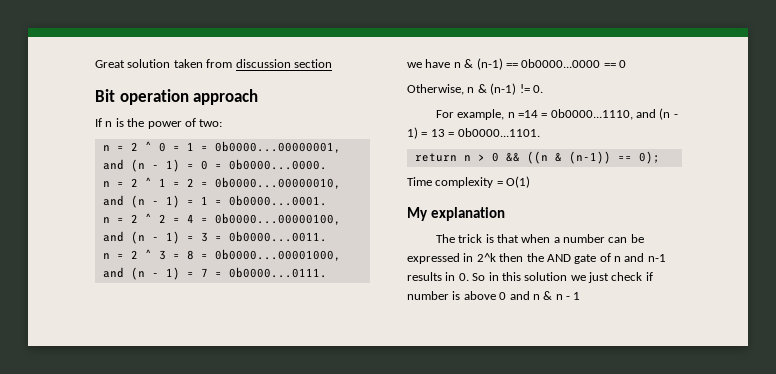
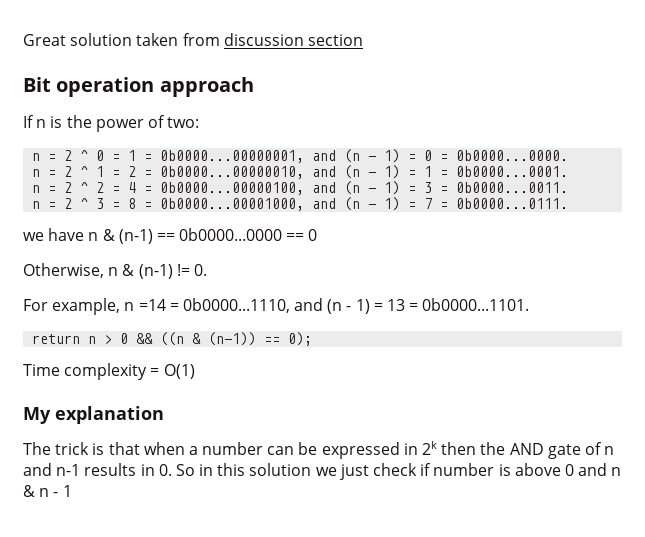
- The trick is that when a number can be expressed in 2^k then the AND gate of n and n-1 results in 0. So in this solution we just check if number is above 0 and n & n - 1
+ The trick is that when a number can be expressed in 2k then the AND gate of n and n-1 results in 0. So in this solution we just check if number is above 0 and n & n - 1

